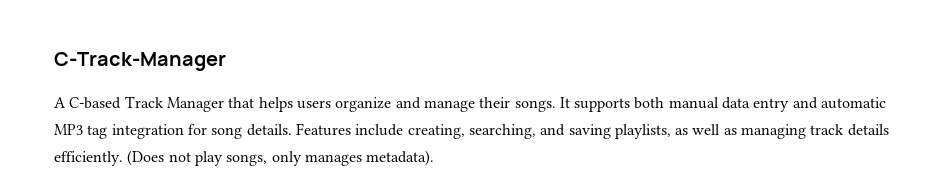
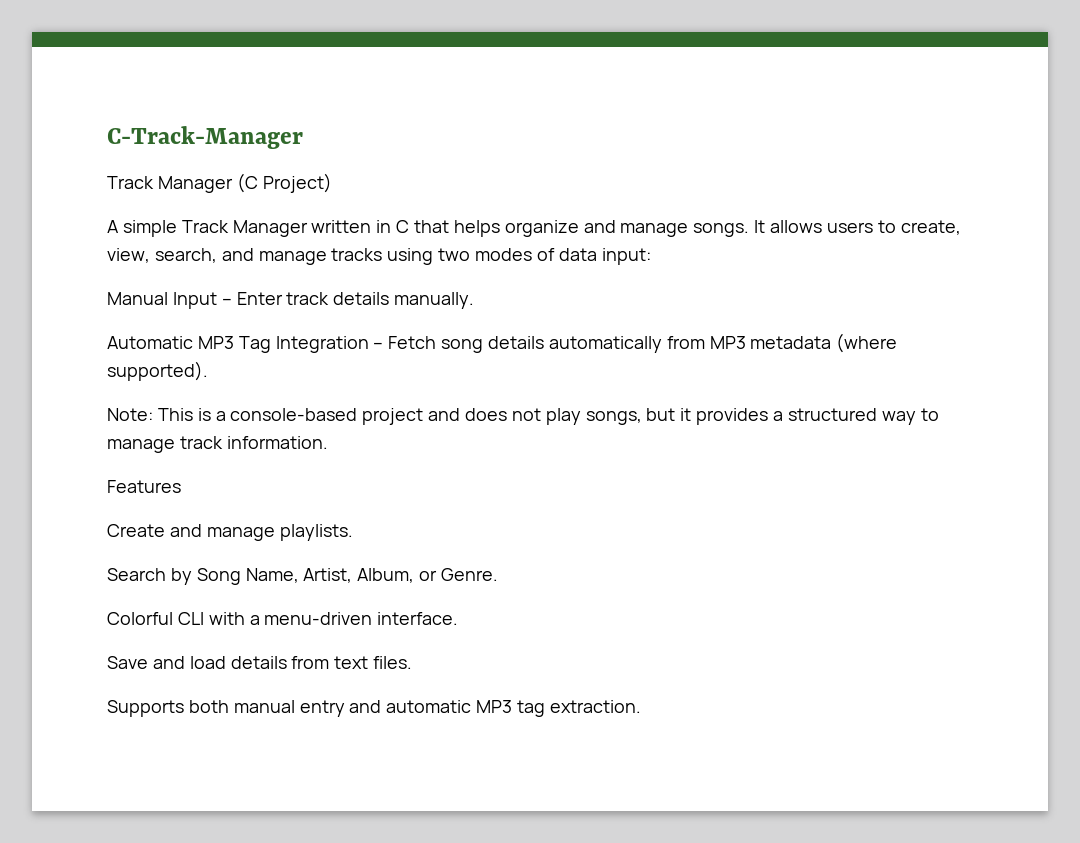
- A C-based Track Manager that helps users organize and manage their songs.
+ Track Manager (C Project)
+ A simple Track Manager written in C that helps organize and manage songs.
- It supports both manual data entry and automatic MP3 tag integration for song details. Features include creating, searching, and saving playlists, as well as managing track details efficiently. (Does not play songs, only manages metadata).
+ It allows users to create, view, search, and manage tracks using two modes of data input:
+ Manual Input – Enter track details manually.
+ Automatic MP3 Tag Integration – Fetch song details automatically from MP3 metadata (where supported).
+ Note: This is a console-based project and does not play songs, but it provides a structured way to manage track information.
+ Features
+ Create and manage playlists.
+ Search by Song Name, Artist, Album, or Genre.
+ Colorful CLI with a menu-driven interface.
+ Save and load details from text files.
+ Supports both manual entry and automatic MP3 tag extraction.

